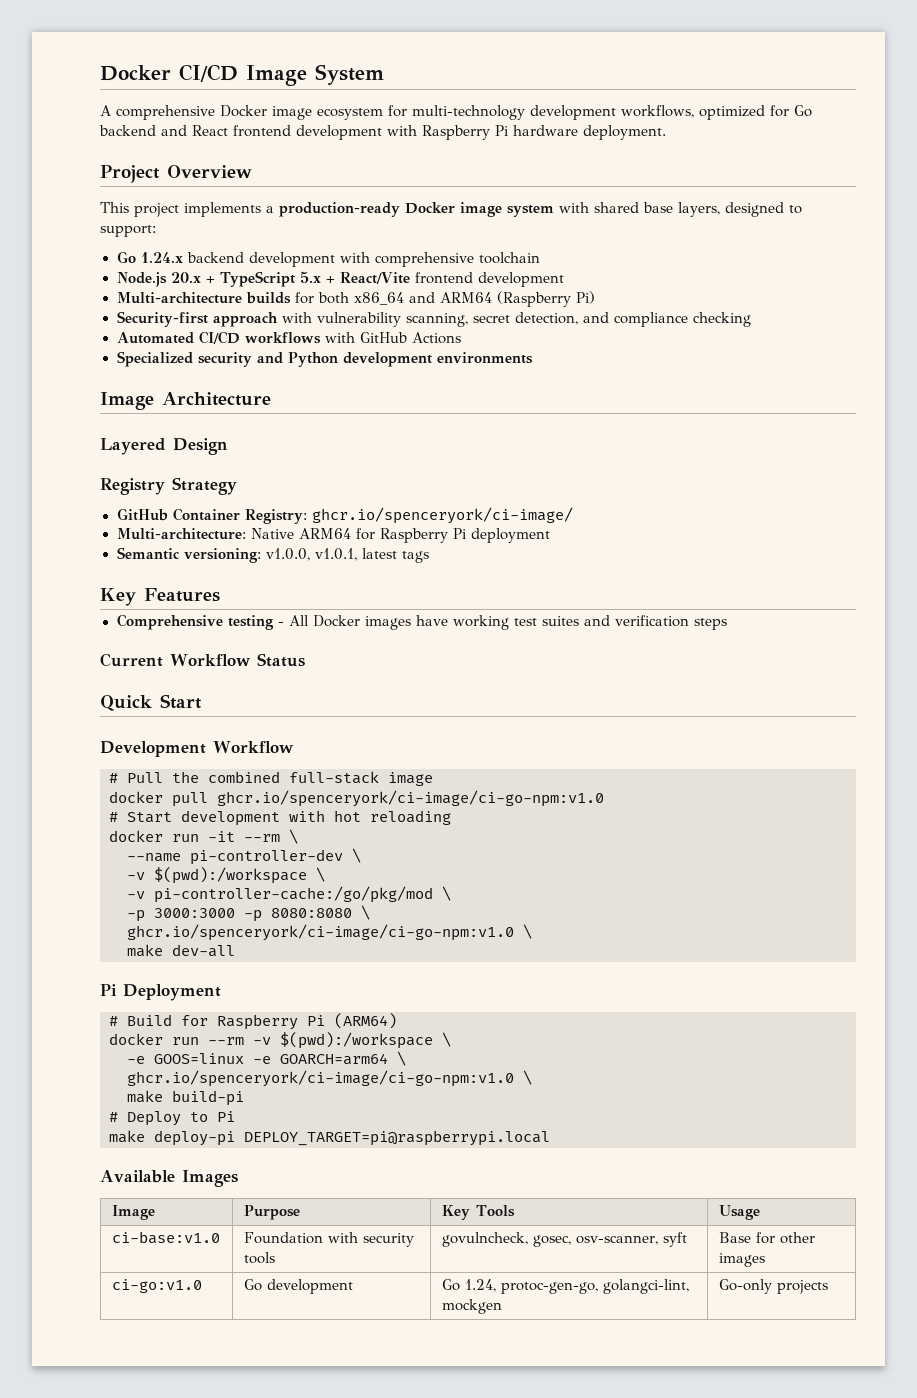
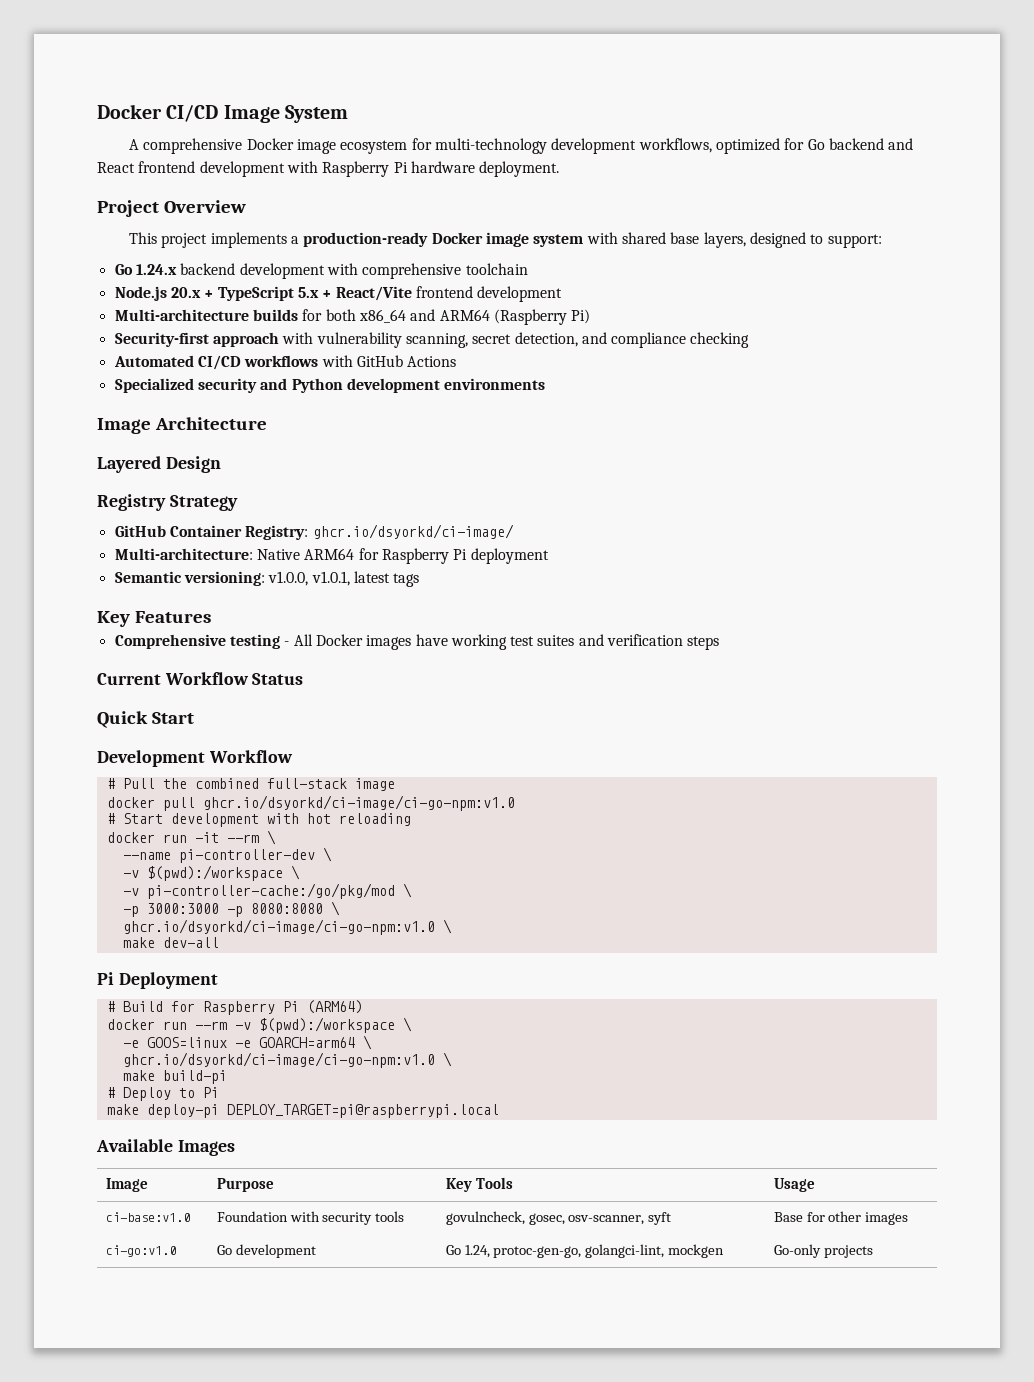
- GitHub Container Registry: ghcr.io/spenceryork/ci-image/
+ GitHub Container Registry: ghcr.io/dsyorkd/ci-image/
- docker pull ghcr.io/spenceryork/ci-image/ci-go-npm:v1.0
+ docker pull ghcr.io/dsyorkd/ci-image/ci-go-npm:v1.0
  -p 3000:3000 -p 8080:8080 \
- ghcr.io/spenceryork/ci-image/ci-go-npm:v1.0 \
+ ghcr.io/dsyorkd/ci-image/ci-go-npm:v1.0 \
  -e GOOS=linux -e GOARCH=arm64 \
- ghcr.io/spenceryork/ci-image/ci-go-npm:v1.0 \
+ ghcr.io/dsyorkd/ci-image/ci-go-npm:v1.0 \

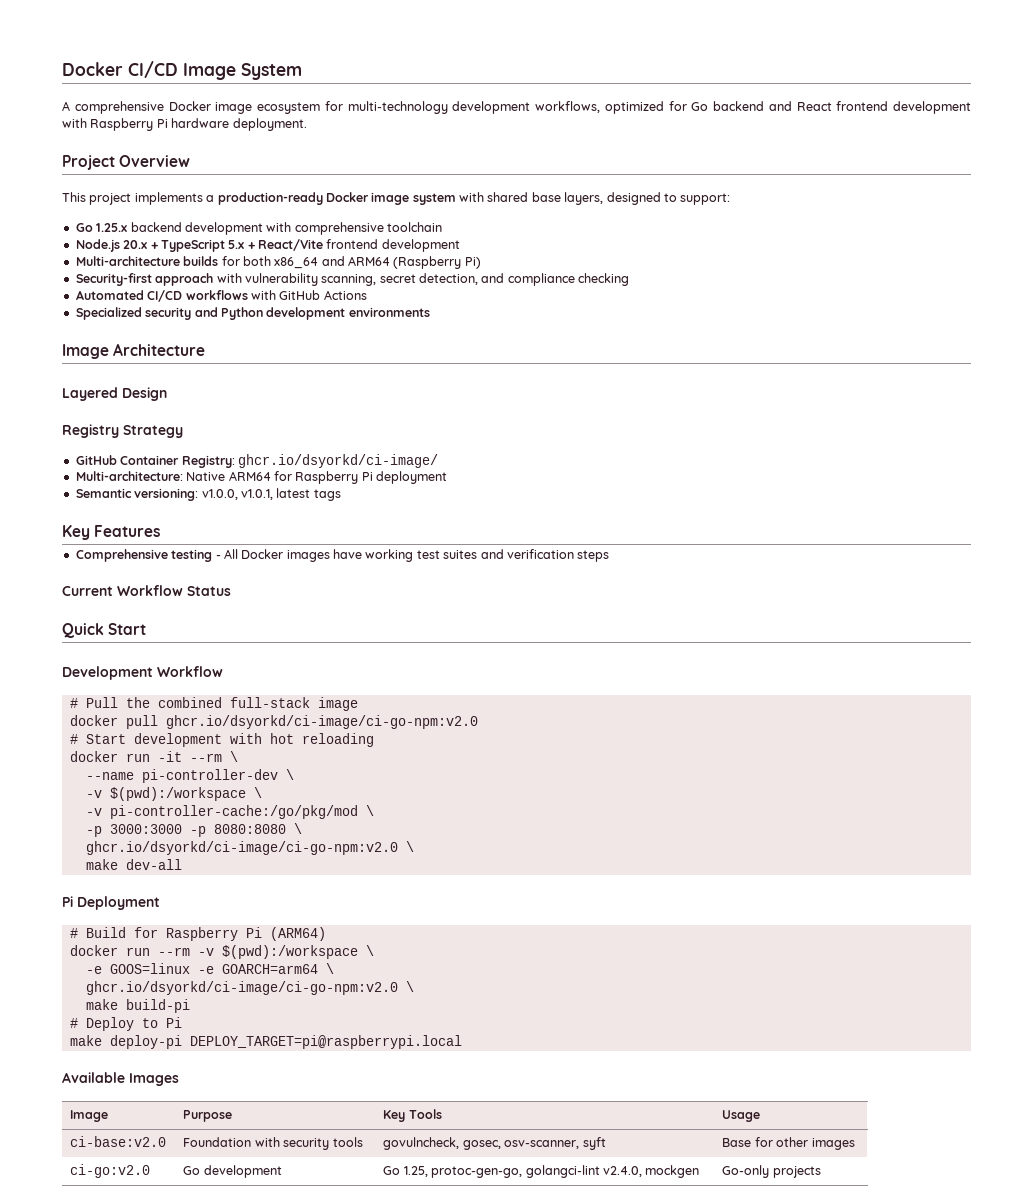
- Go 1.24.x backend development with comprehensive toolchain
+ Go 1.25.x backend development with comprehensive toolchain
- docker pull ghcr.io/dsyorkd/ci-image/ci-go-npm:v1.0
+ docker pull ghcr.io/dsyorkd/ci-image/ci-go-npm:v2.0
  -p 3000:3000 -p 8080:8080 \
- ghcr.io/dsyorkd/ci-image/ci-go-npm:v1.0 \
+ ghcr.io/dsyorkd/ci-image/ci-go-npm:v2.0 \
  -e GOOS=linux -e GOARCH=arm64 \
- ghcr.io/dsyorkd/ci-image/ci-go-npm:v1.0 \
+ ghcr.io/dsyorkd/ci-image/ci-go-npm:v2.0 \
- ci-base:v1.0 | Foundation with security tools | govulncheck, gosec, osv-scanner, syft | Base for other images
+ ci-base:v2.0 | Foundation with security tools | govulncheck, gosec, osv-scanner, syft | Base for other images
- ci-go:v1.0 | Go development | Go 1.24, protoc-gen-go, golangci-lint, mockgen | Go-only projects
+ ci-go:v2.0 | Go development | Go 1.25, protoc-gen-go, golangci-lint v2.4.0, mockgen | Go-only projects

